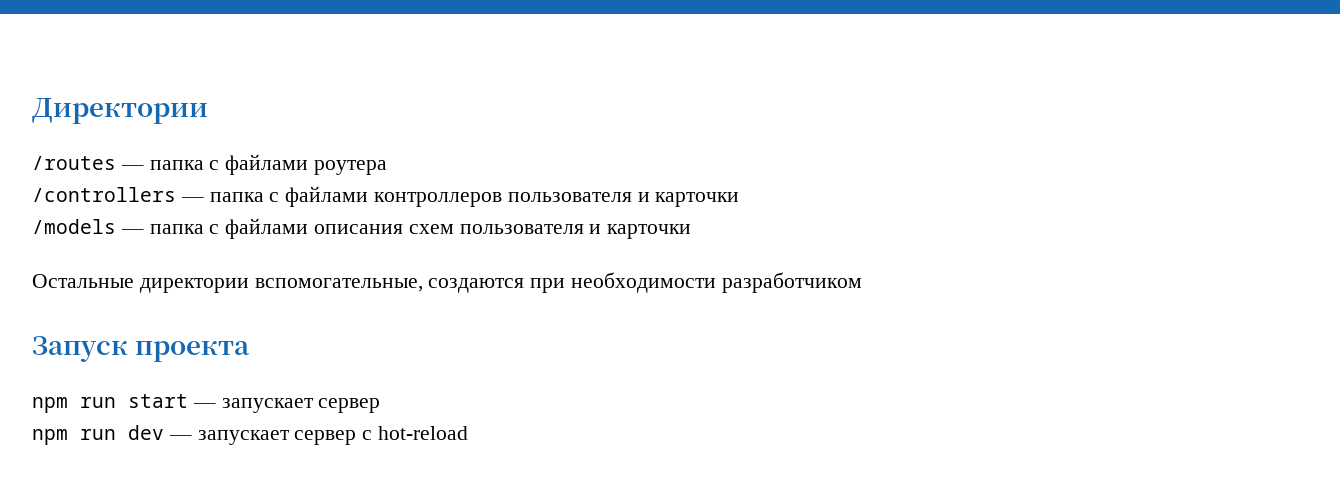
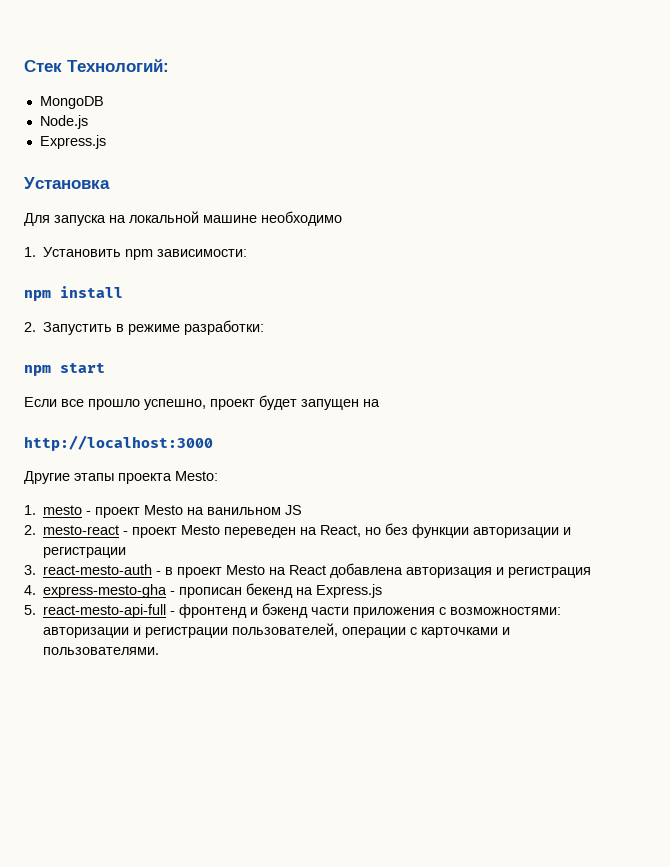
- Директории
- /routes — папка с файлами роутера
- /controllers — папка с файлами контроллеров пользователя и карточки
- /models — папка с файлами описания схем пользователя и карточки
- Остальные директории вспомогательные, создаются при необходимости разработчиком
- Запуск проекта
- npm run start — запускает сервер
- npm run dev — запускает сервер с hot-reload
+ Стек Технологий:
+ MongoDB
+ Node.js
+ Express.js
+ Установка
+ Для запуска на локальной машине необходимо
+ 1. Установить npm зависимости:
+ npm install
+ 2. Запустить в режиме разработки:
+ npm start
+ Если все прошло успешно, проект будет запущен на
+ http://localhost:3000
+ Другие этапы проекта Mesto:
+ 1. mesto - проект Mesto на ванильном JS
+ 2. mesto-react - проект Mesto переведен на React, но без функции авторизации и регистрации
+ 3. react-mesto-auth - в проект Mesto на React добавлена авторизация и регистрация
+ 4. express-mesto-gha - прописан бекенд на Express.js
+ 5. react-mesto-api-full - фронтенд и бэкенд части приложения с возможностями: авторизации и регистрации пользователей, операции с карточками и пользователями.

